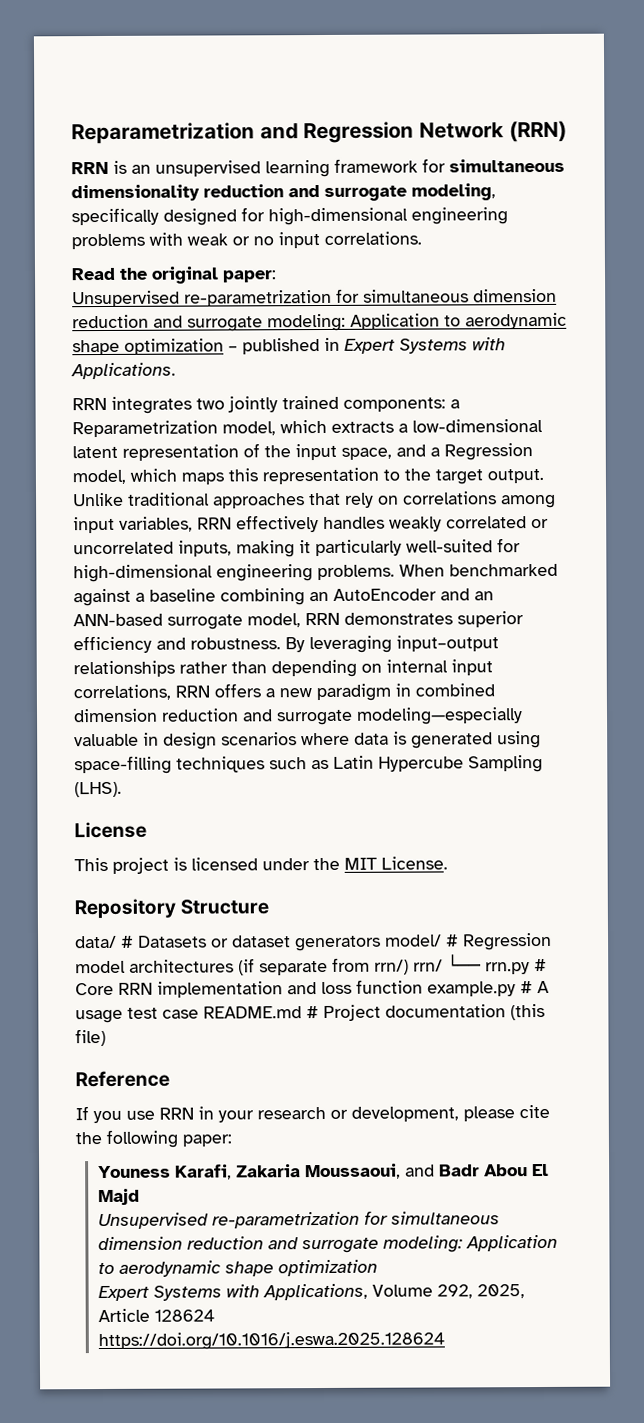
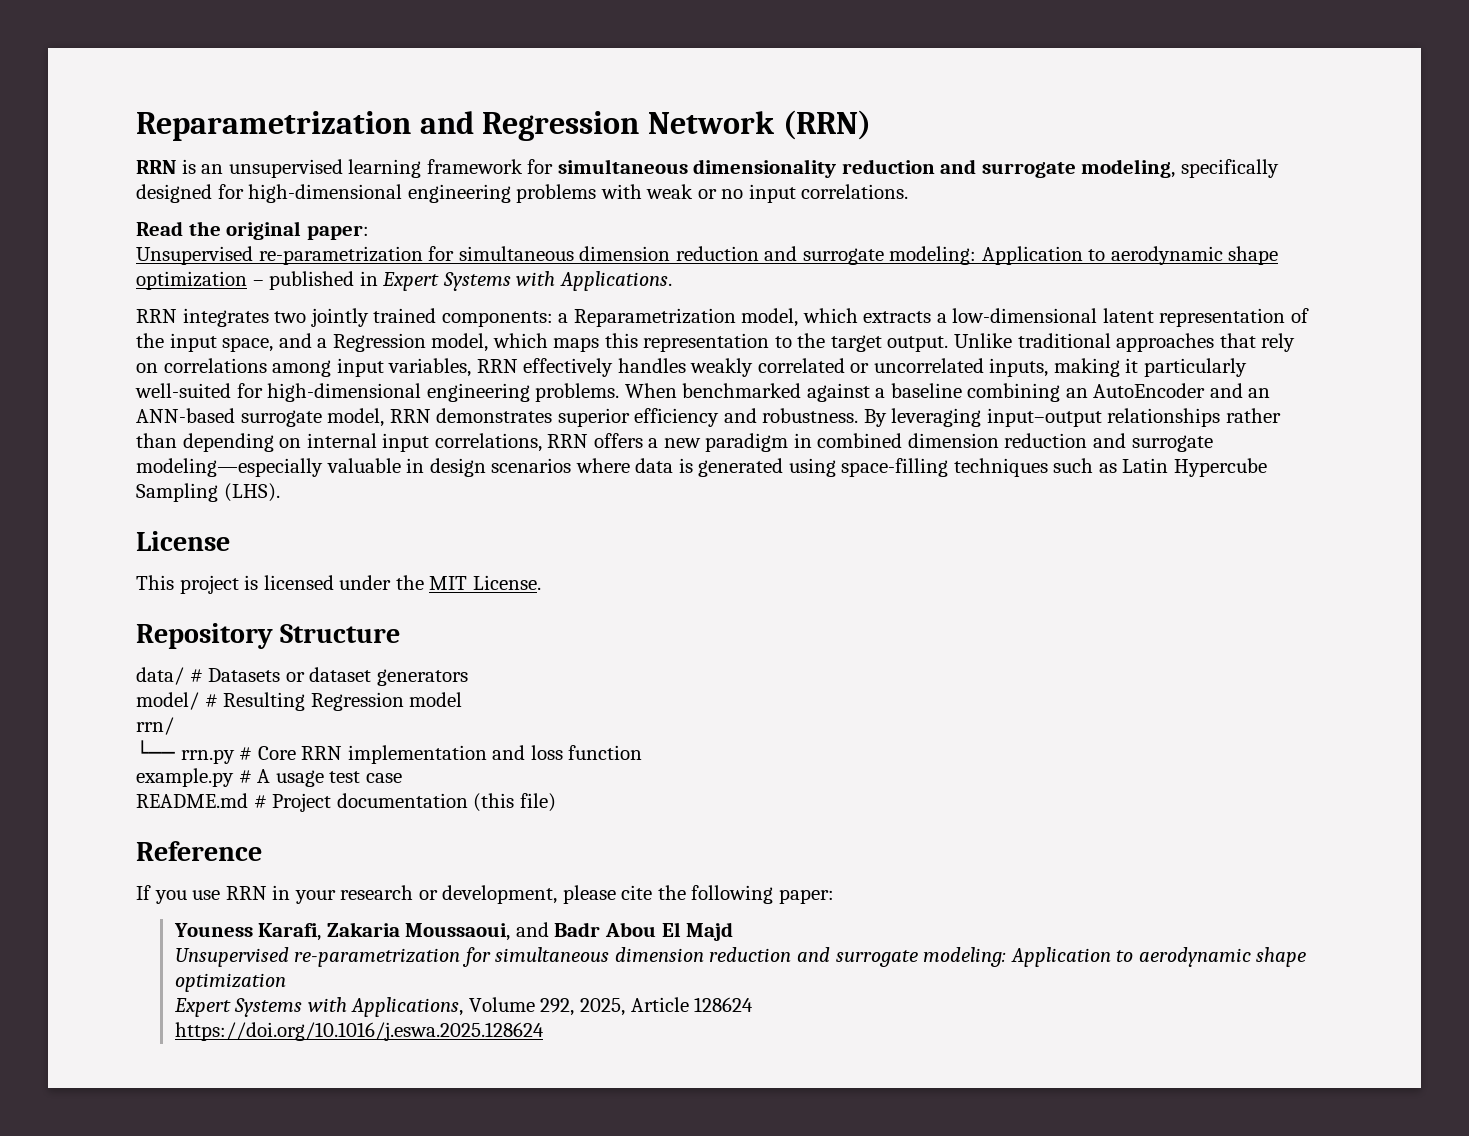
- data/ # Datasets or dataset generators model/ # Regression model architectures (if separate from rrn/) rrn/ └── rrn.py # Core RRN implementation and loss function example.py # A usage test case README.md # Project documentation (this file)
+ data/ # Datasets or dataset generators
+ model/ # Resulting Regression model
+ rrn/
+ └── rrn.py # Core RRN implementation and loss function
+ example.py # A usage test case
+ README.md # Project documentation (this file)

